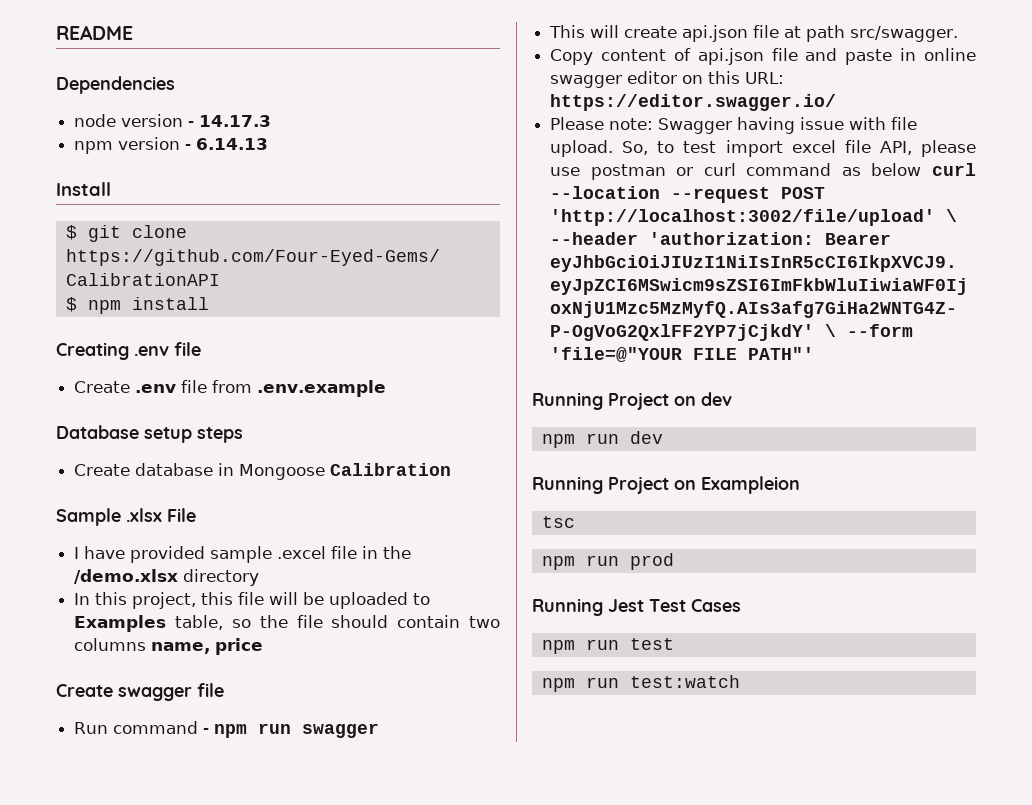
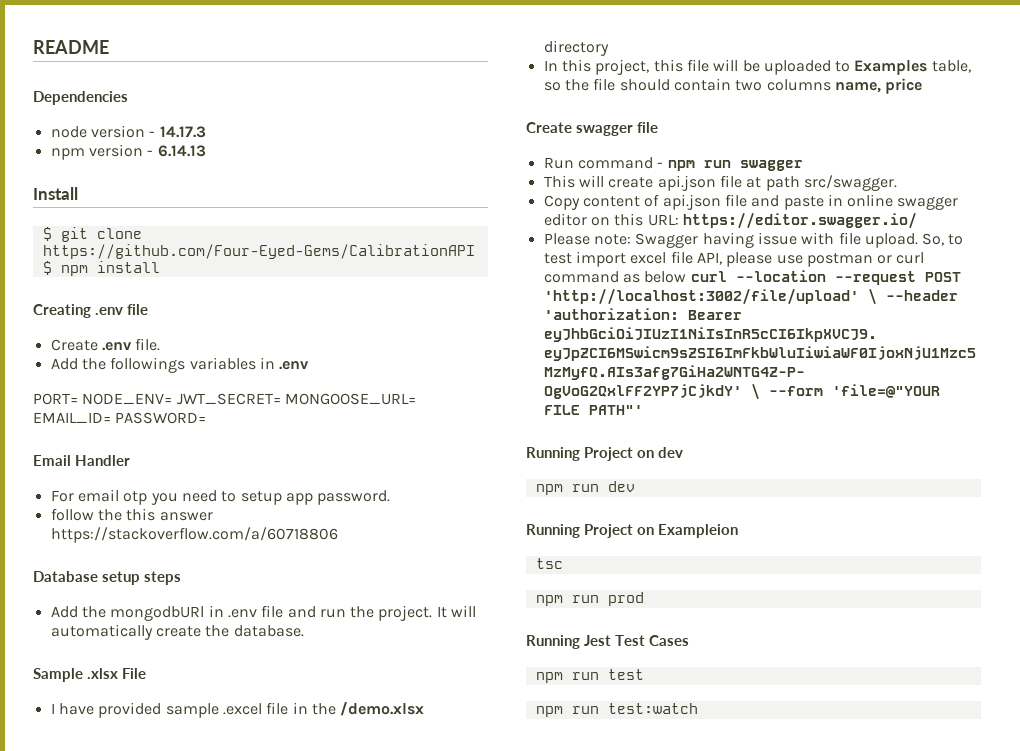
- Create .env file from .env.example
+ Create .env file.
+ Add the followings variables in .env
+ PORT= NODE_ENV= JWT_SECRET= MONGOOSE_URL= EMAIL_ID= PASSWORD=
+ Email Handler
+ For email otp you need to setup app password.
+ follow the this answer https://stackoverflow.com/a/60718806
  Database setup steps
- Create database in Mongoose Calibration
+ Add the mongodbURl in .env file and run the project. It will automatically create the database.

